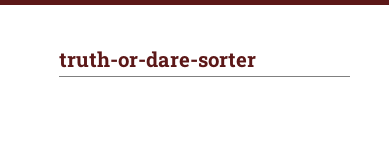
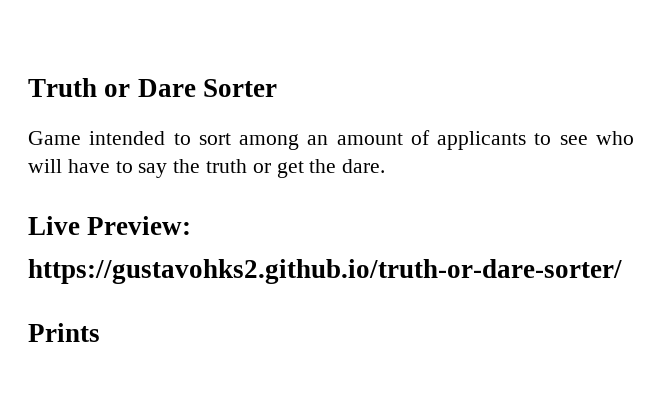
- truth-or-dare-sorter
+ Truth or Dare Sorter
+ Game intended to sort among an amount of applicants to see who will have to say the truth or get the dare.
+ Live Preview:
+ https://gustavohks2.github.io/truth-or-dare-sorter/
+ Prints

